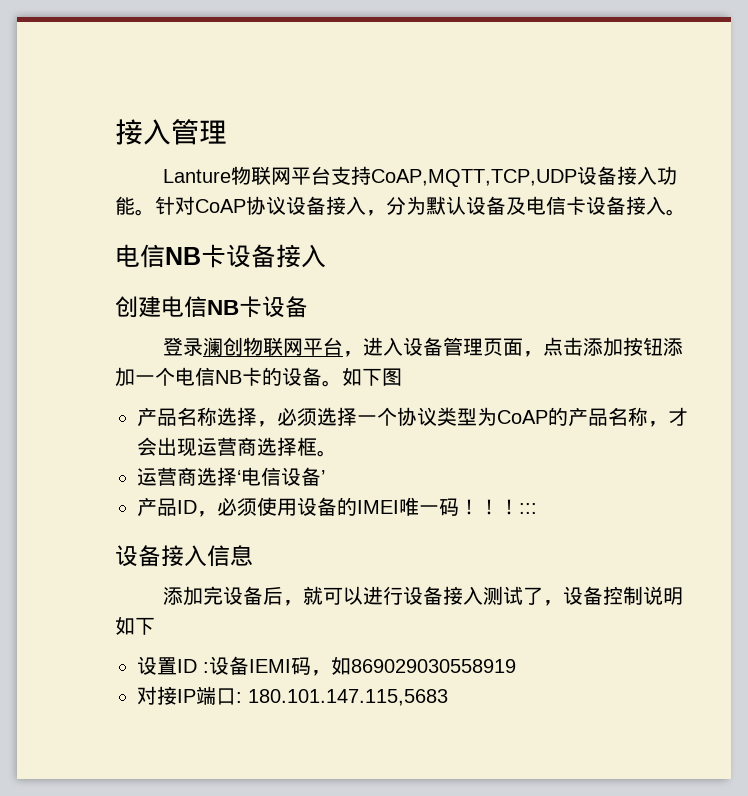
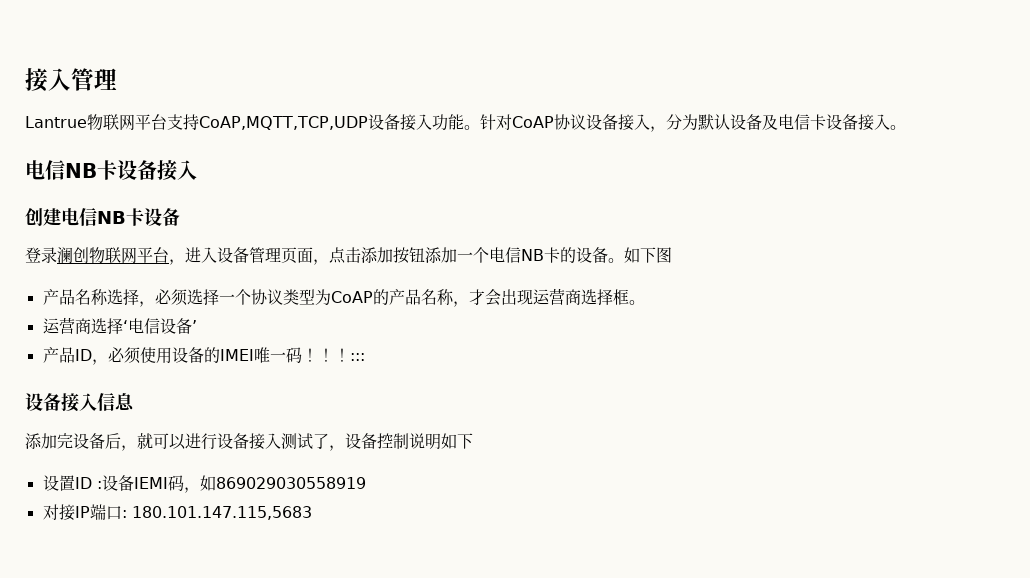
- Lanture物联网平台支持CoAP,MQTT,TCP,UDP设备接入功能。
+ Lantrue物联网平台支持CoAP,MQTT,TCP,UDP设备接入功能。

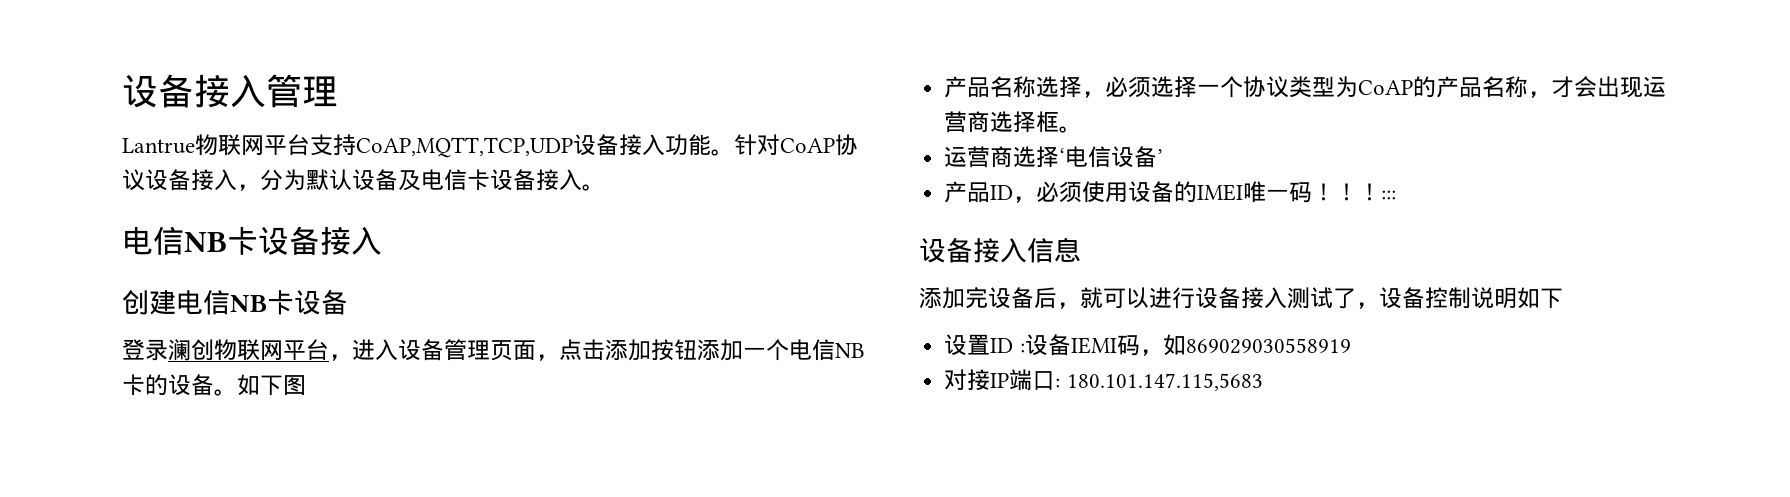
- 接入管理
+ 设备接入管理

